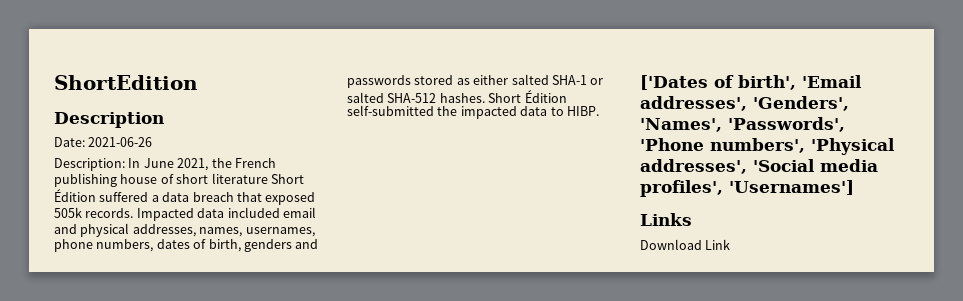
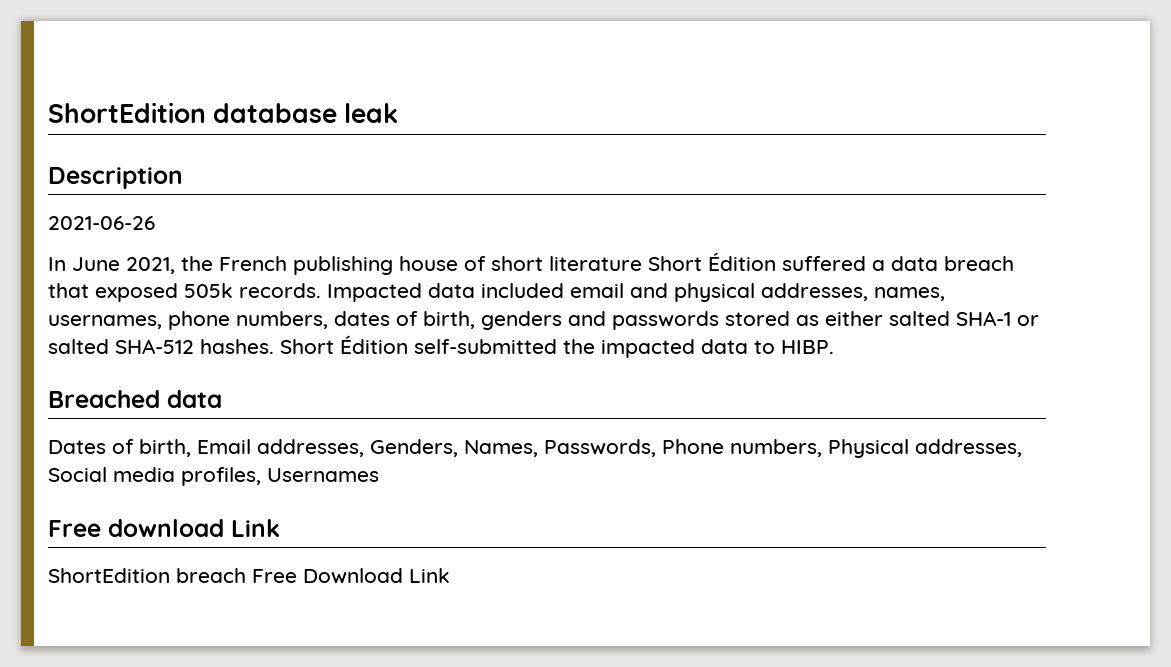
- ShortEdition
+ ShortEdition database leak
- Date: 2021-06-26
+ 2021-06-26
- Description: In June 2021, the French publishing house of short literature Short Édition suffered a data breach that exposed 505k records.
+ In June 2021, the French publishing house of short literature Short Édition suffered a data breach that exposed 505k records.
- ['Dates of birth', 'Email addresses', 'Genders', 'Names', 'Passwords', 'Phone numbers', 'Physical addresses', 'Social media profiles', 'Usernames']
- Links
- Download Link
+ Breached data
+ Dates of birth, Email addresses, Genders, Names, Passwords, Phone numbers, Physical addresses, Social media profiles, Usernames
+ Free download Link
+ ShortEdition breach Free Download Link

